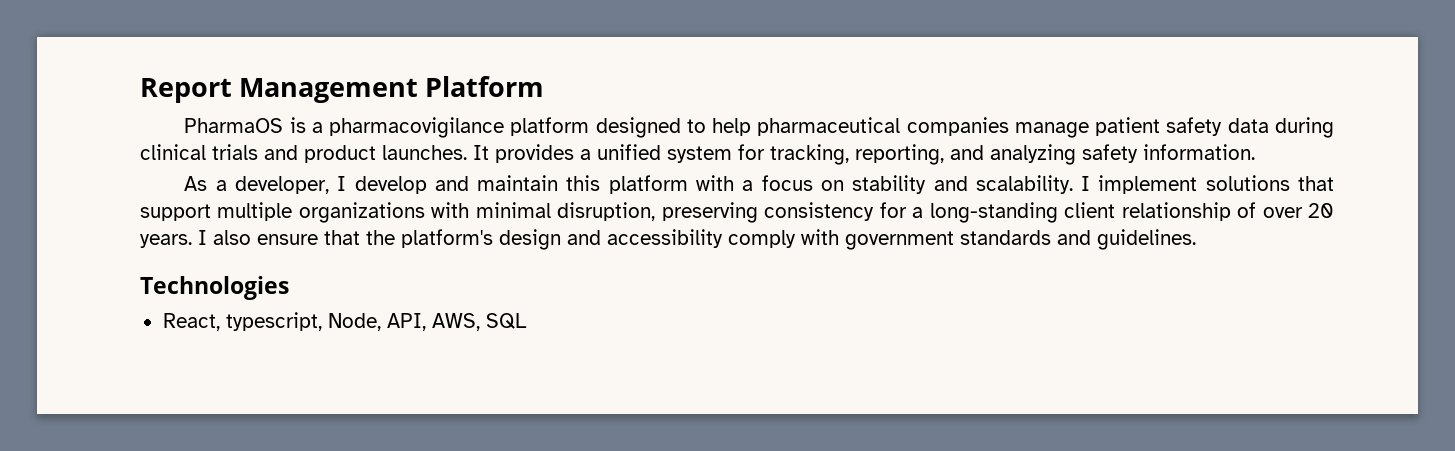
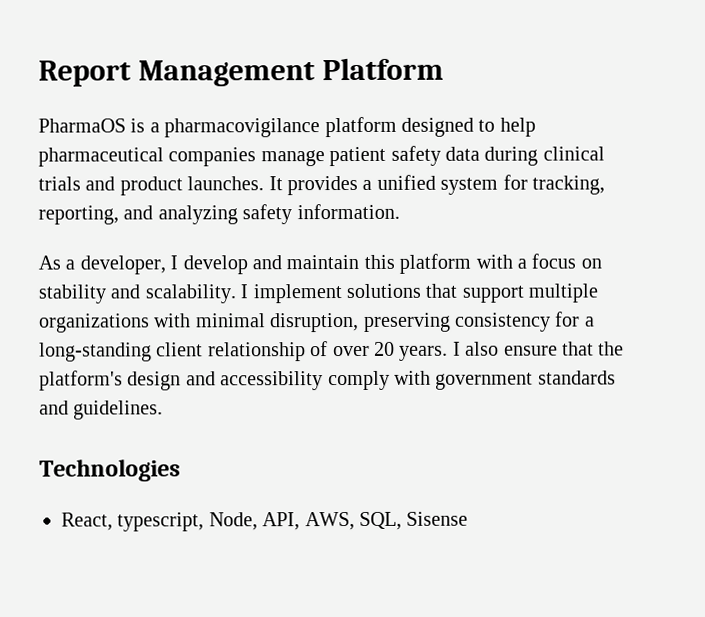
- React, typescript, Node, API, AWS, SQL
+ React, typescript, Node, API, AWS, SQL, Sisense

